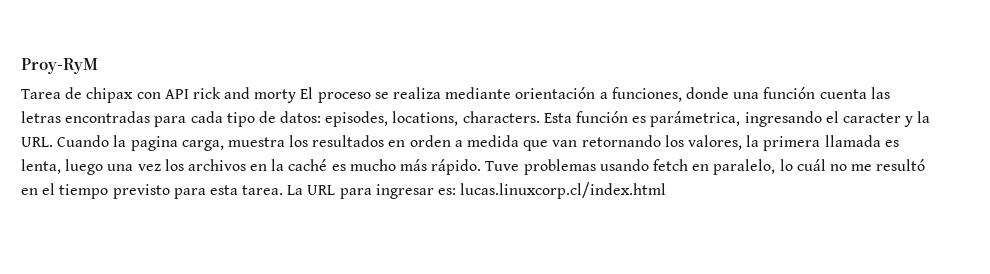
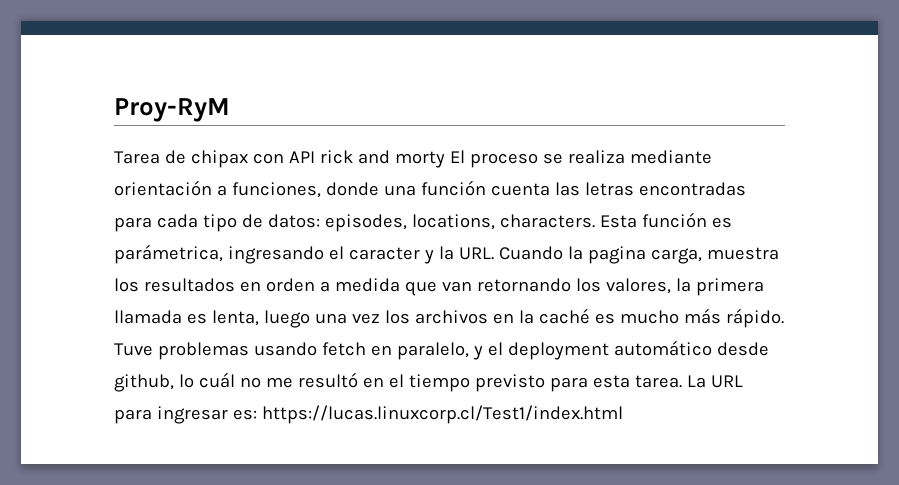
- Tuve problemas usando fetch en paralelo, lo cuál no me resultó en el tiempo previsto para esta tarea.
+ Tuve problemas usando fetch en paralelo, y el deployment automático desde github, lo cuál no me resultó en el tiempo previsto para esta tarea.
- La URL para ingresar es: lucas.linuxcorp.cl/index.html
+ La URL para ingresar es: https://lucas.linuxcorp.cl/Test1/index.html

